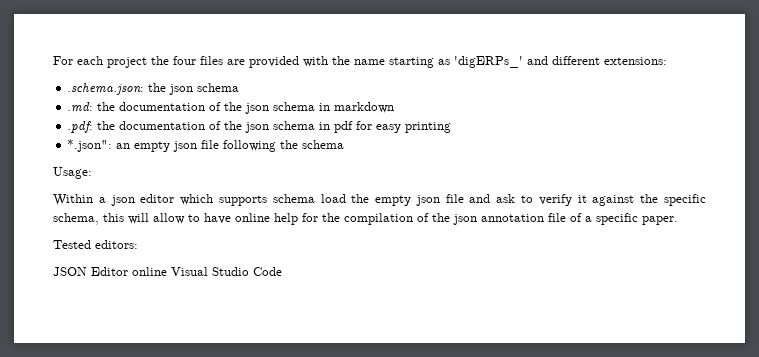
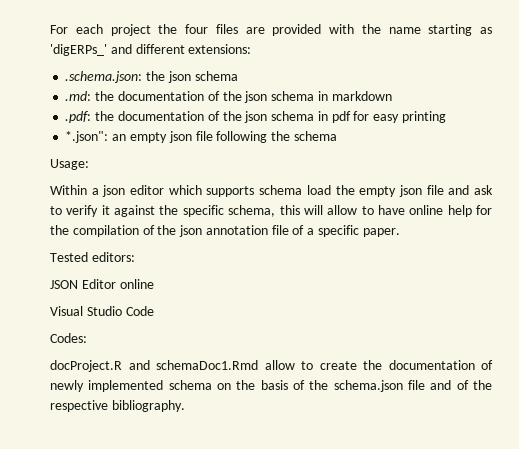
- JSON Editor online Visual Studio Code
+ JSON Editor online
+ Visual Studio Code
+ Codes:
+ docProject.R and schemaDoc1.Rmd allow to create the documentation of newly implemented schema on the basis of the schema.json file and of the respective bibliography.

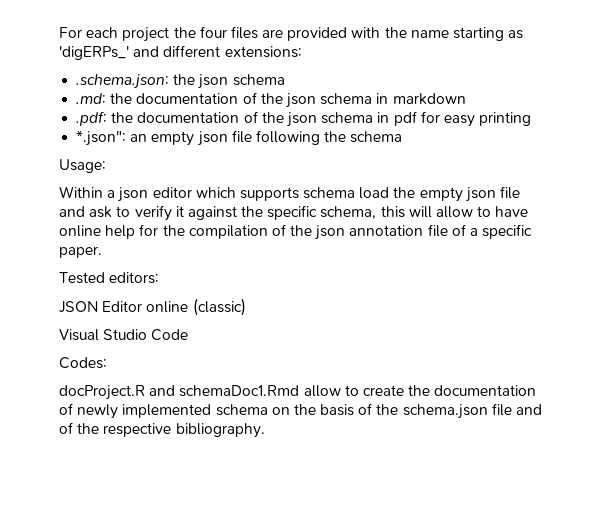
- JSON Editor online
+ JSON Editor online (classic)

